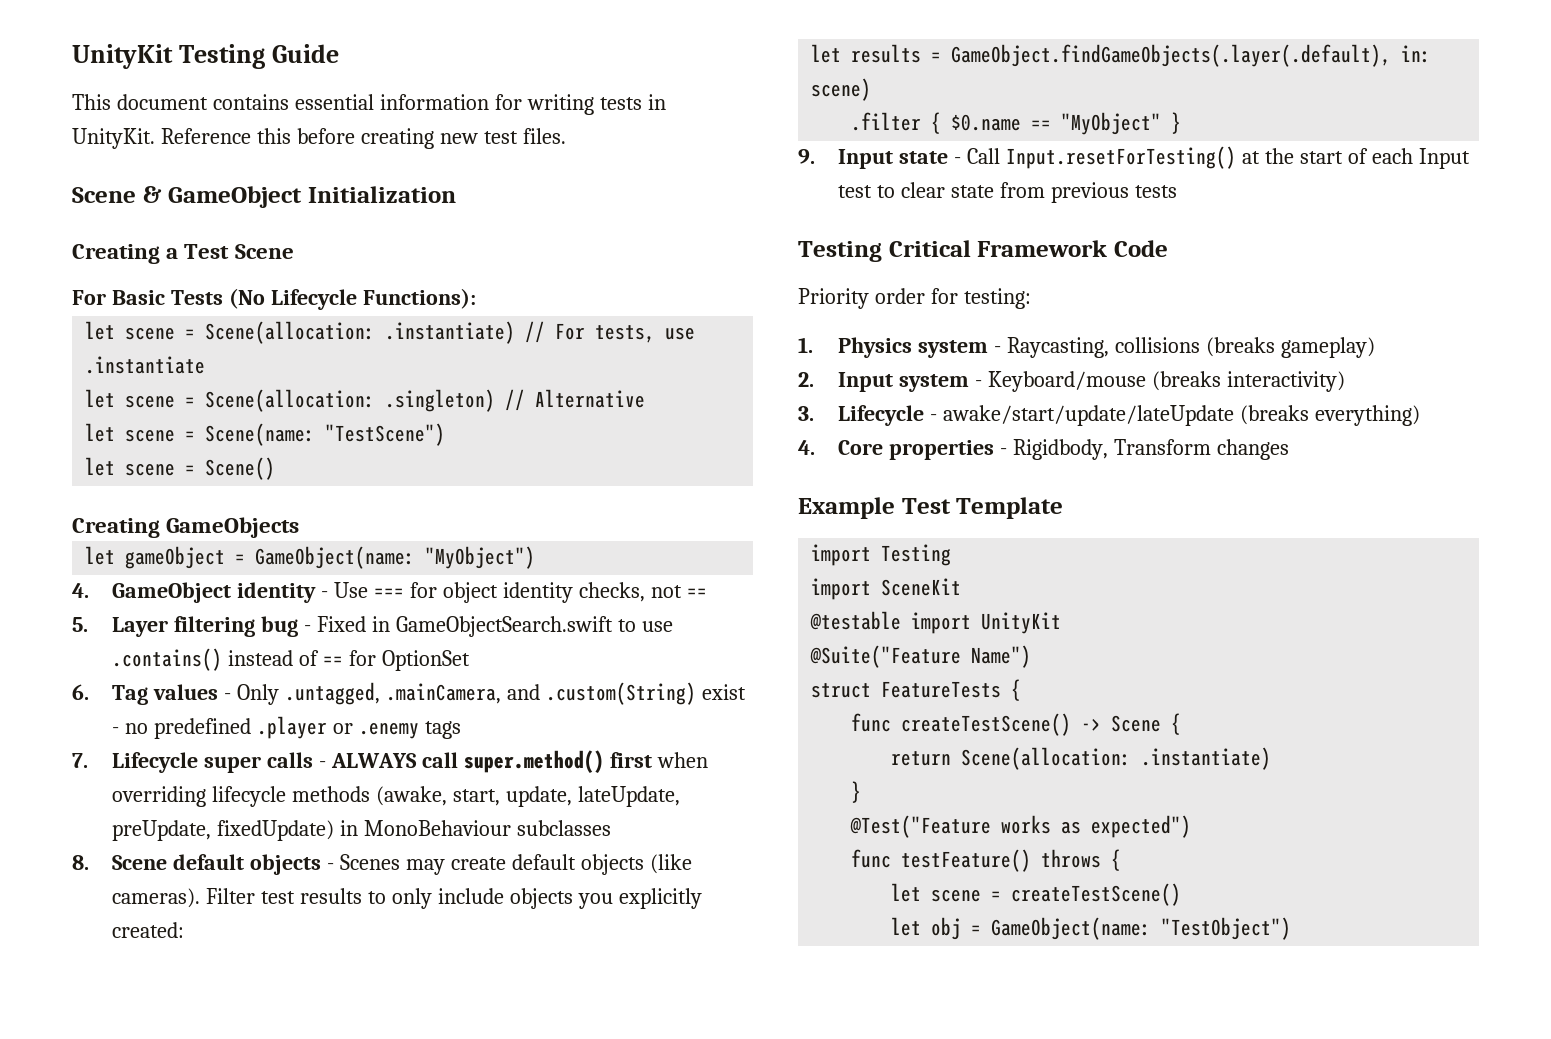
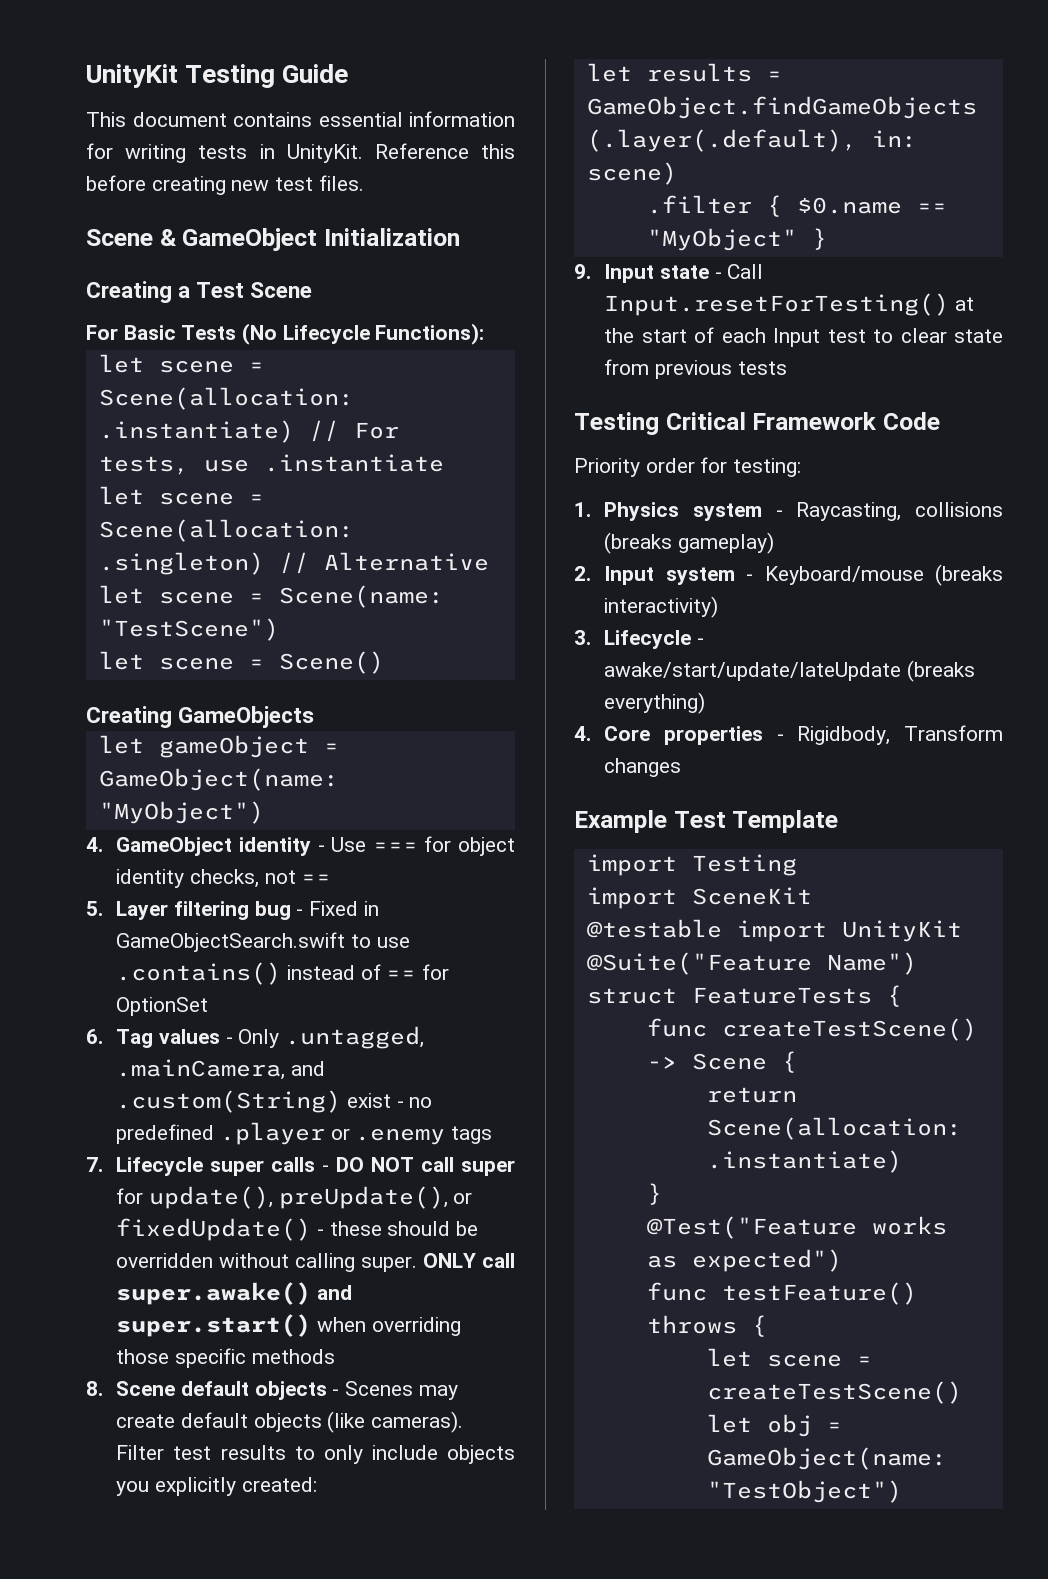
- 7. Lifecycle super calls - ALWAYS call super.method() first when overriding lifecycle methods (awake, start, update, lateUpdate, preUpdate, fixedUpdate) in MonoBehaviour subclasses
+ 7. Lifecycle super calls - DO NOT call super for update(), preUpdate(), or fixedUpdate() - these should be overridden without calling super. ONLY call super.awake() and super.start() when overriding those specific methods

